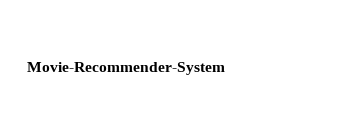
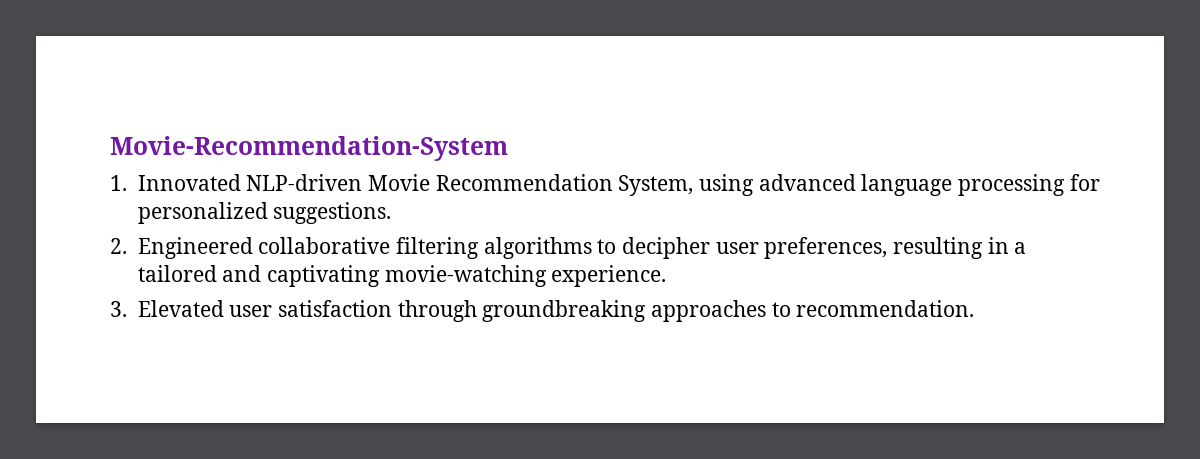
- Movie-Recommender-System
+ Movie-Recommendation-System
+ 1. Innovated NLP-driven Movie Recommendation System, using advanced language processing for personalized suggestions.
+ 2. Engineered collaborative filtering algorithms to decipher user preferences, resulting in a tailored and captivating movie-watching experience.
+ 3. Elevated user satisfaction through groundbreaking approaches to recommendation.

